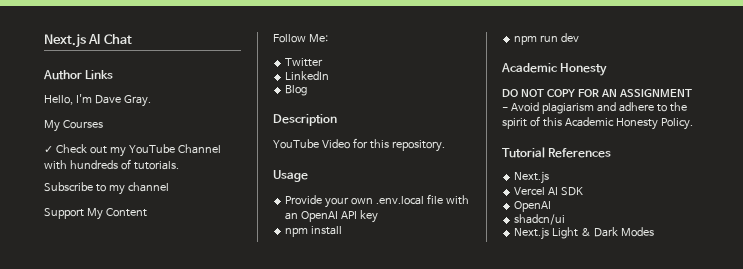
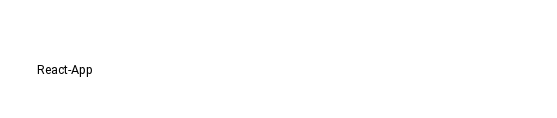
- Next.js AI Chat
- Author Links
- Hello, I'm Dave Gray.
- My Courses
- ✓ Check out my YouTube Channel with hundreds of tutorials.
- Subscribe to my channel
- Support My Content
- Follow Me:
- Twitter
- LinkedIn
- Blog
- Description
- YouTube Video for this repository.
- Usage
- Provide your own .env.local file with an OpenAI API key
- npm install
- npm run dev
- Academic Honesty
- DO NOT COPY FOR AN ASSIGNMENT - Avoid plagiarism and adhere to the spirit of this Academic Honesty Policy.
- Tutorial References
- Next.js
- Vercel AI SDK
- OpenAI
- shadcn/ui
- Next.js Light & Dark Modes
+ React-App

